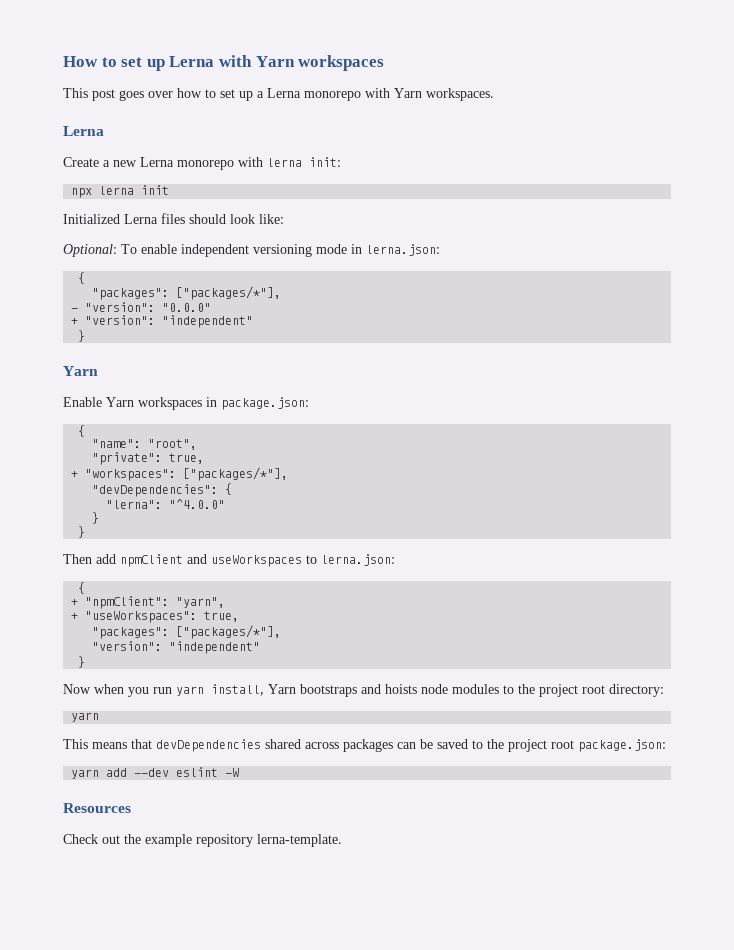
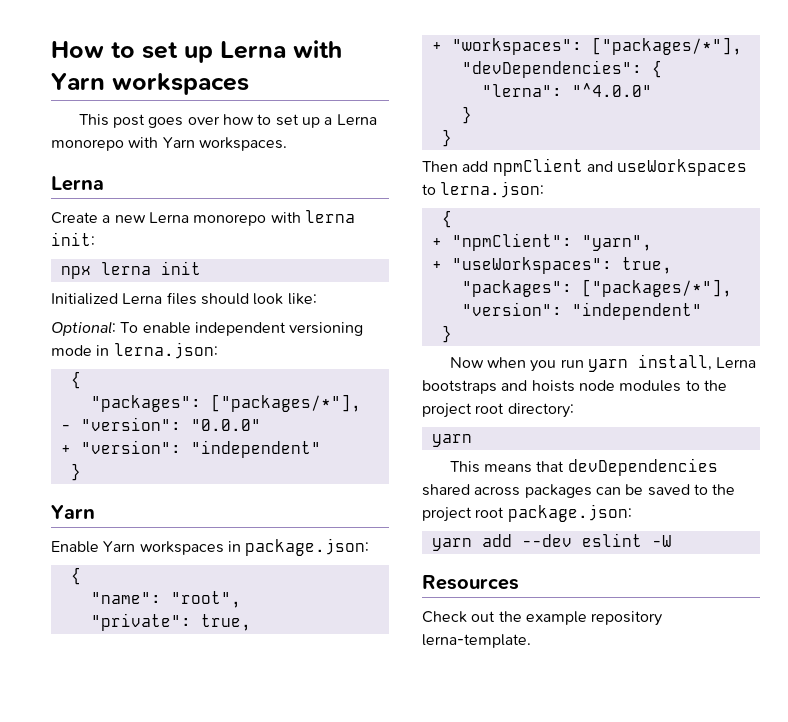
- Now when you run yarn install, Yarn bootstraps and hoists node modules to the project root directory:
+ Now when you run yarn install, Lerna bootstraps and hoists node modules to the project root directory:

